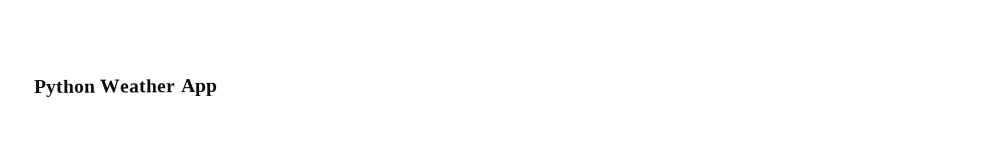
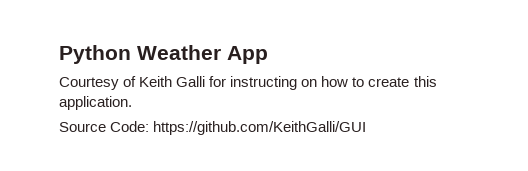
+ Courtesy of Keith Galli for instructing on how to create this application.
+ Source Code: https://github.com/KeithGalli/GUI

